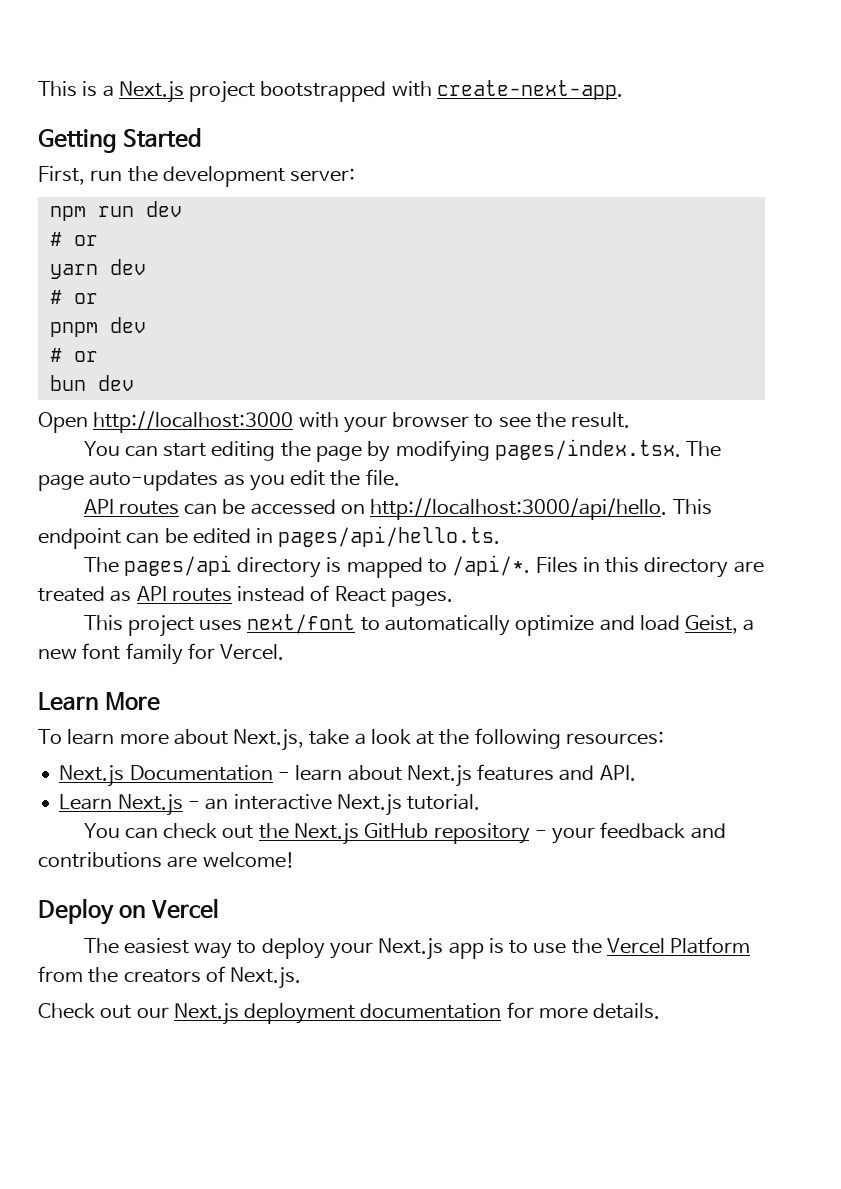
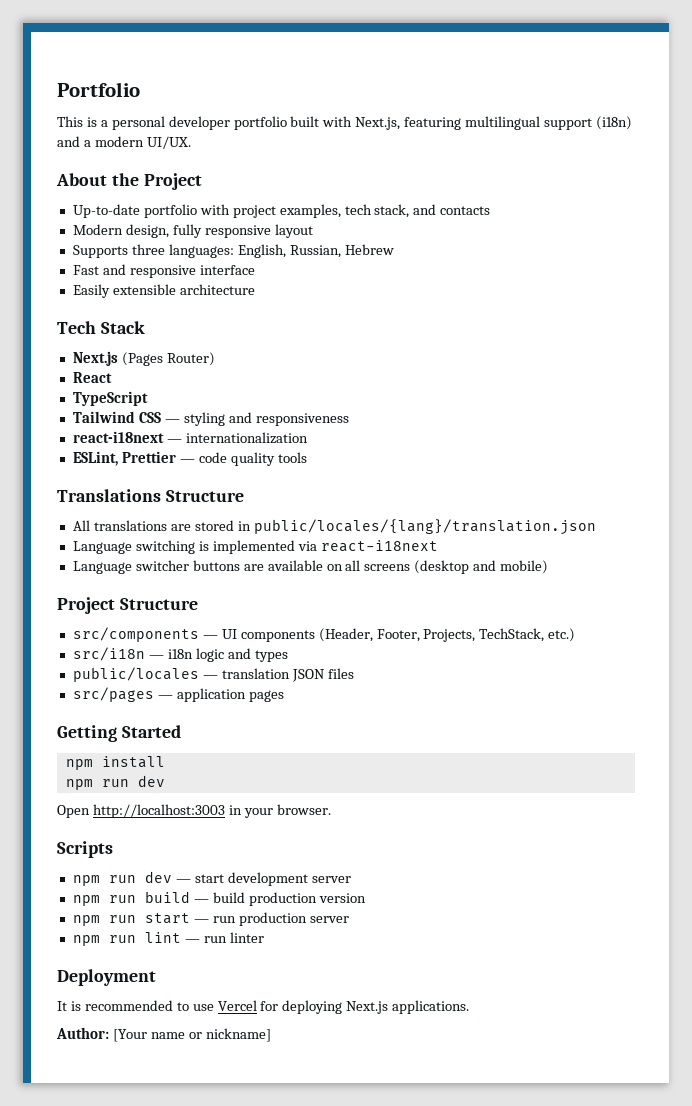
+ Portfolio
- This is a Next.js project bootstrapped with create-next-app.
+ This is a personal developer portfolio built with Next.js, featuring multilingual support (i18n) and a modern UI/UX.
+ About the Project
+ Up-to-date portfolio with project examples, tech stack, and contacts
+ Modern design, fully responsive layout
+ Supports three languages: English, Russian, Hebrew
+ Fast and responsive interface
+ Easily extensible architecture
+ Tech Stack
+ Next.js (Pages Router)
+ React
+ TypeScript
+ Tailwind CSS — styling and responsiveness
+ react-i18next — internationalization
+ ESLint, Prettier — code quality tools
+ Translations Structure
+ All translations are stored in public/locales/{lang}/translation.json
+ Language switching is implemented via react-i18next
+ Language switcher buttons are available on all screens (desktop and mobile)
+ Project Structure
+ src/components — UI components (Header, Footer, Projects, TechStack, etc.)
+ src/i18n — i18n logic and types
+ public/locales — translation JSON files
+ src/pages — application pages
  Getting Started
- First, run the development server:
+ npm install
  npm run dev
- # or
- yarn dev
- # or
- pnpm dev
- # or
- bun dev
- Open http://localhost:3000 with your browser to see the result.
- You can start editing the page by modifying pages/index.tsx. The page auto-updates as you edit the file.
- API routes can be accessed on http://localhost:3000/api/hello. This endpoint can be edited in pages/api/hello.ts.
- The pages/api directory is mapped to /api/*. Files in this directory are treated as API routes instead of React pages.
- This project uses next/font to automatically optimize and load Geist, a new font family for Vercel.
- Learn More
- To learn more about Next.js, take a look at the following resources:
- Next.js Documentation - learn about Next.js features and API.
- Learn Next.js - an interactive Next.js tutorial.
- You can check out the Next.js GitHub repository - your feedback and contributions are welcome!
- Deploy on Vercel
- The easiest way to deploy your Next.js app is to use the Vercel Platform from the creators of Next.js.
- Check out our Next.js deployment documentation for more details.
+ Open http://localhost:3003 in your browser.
+ Scripts
+ npm run dev — start development server
+ npm run build — build production version
+ npm run start — run production server
+ npm run lint — run linter
+ Deployment
+ It is recommended to use Vercel for deploying Next.js applications.
+ Author: [Your name or nickname]

